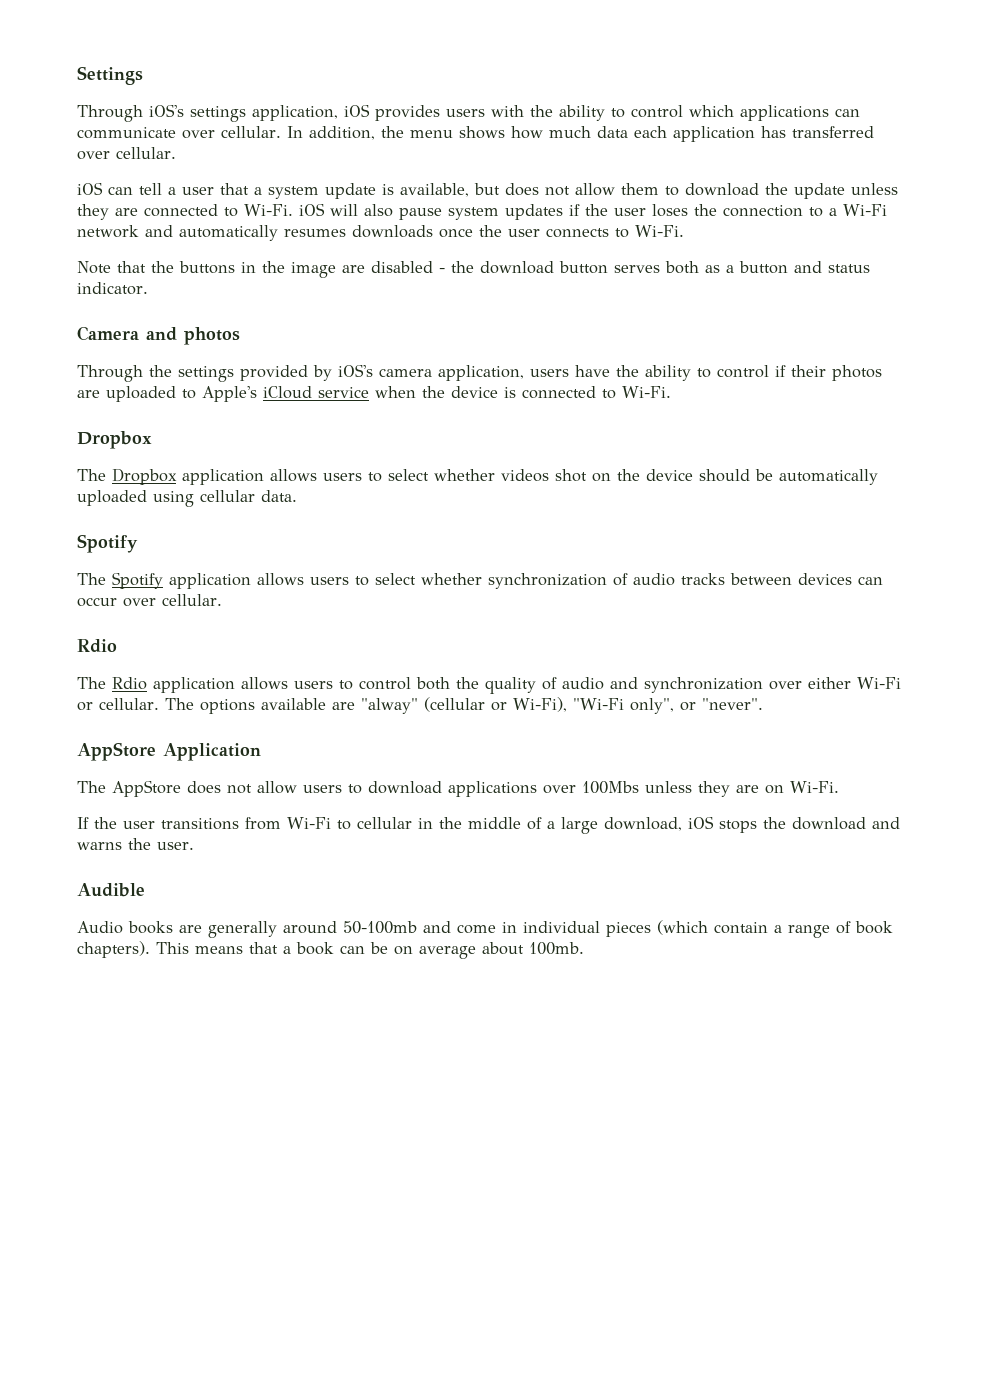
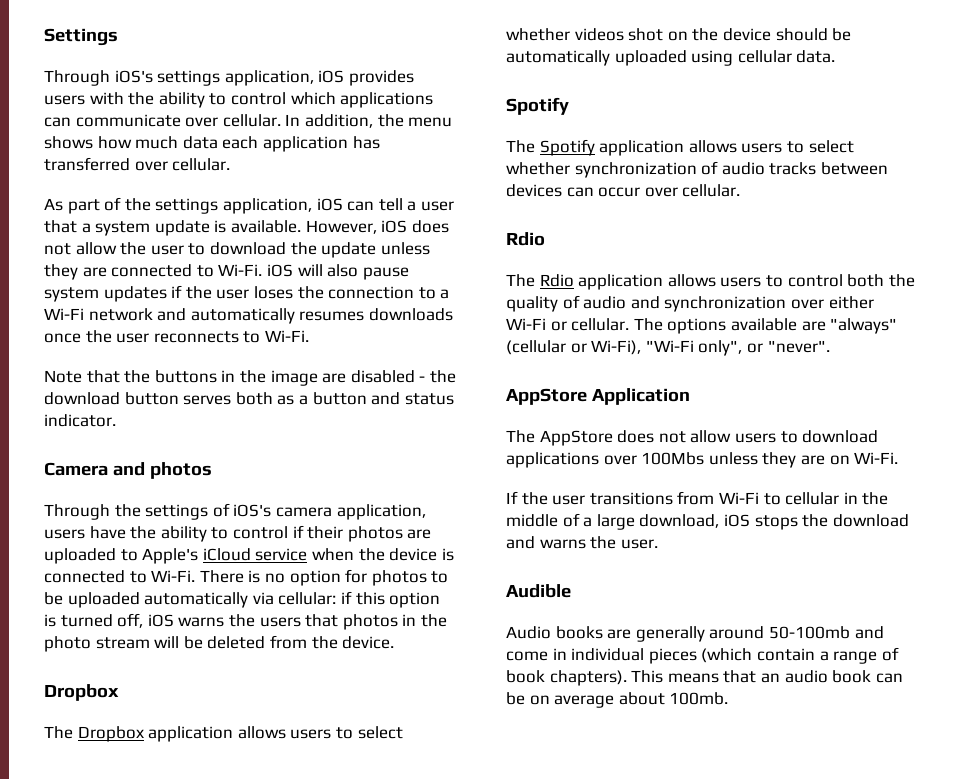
- iOS can tell a user that a system update is available, but does not allow them to download the update unless they are connected to Wi-Fi. iOS will also pause system updates if the user loses the connection to a Wi-Fi network and automatically resumes downloads once the user connects to Wi-Fi.
+ As part of the settings application, iOS can tell a user that a system update is available. However, iOS does not allow the user to download the update unless they are connected to Wi-Fi. iOS will also pause system updates if the user loses the connection to a Wi-Fi network and automatically resumes downloads once the user reconnects to Wi-Fi.
- Through the settings provided by iOS's camera application, users have the ability to control if their photos are uploaded to Apple's iCloud service when the device is connected to Wi-Fi.
+ Through the settings of iOS's camera application, users have the ability to control if their photos are uploaded to Apple's iCloud service when the device is connected to Wi-Fi. There is no option for photos to be uploaded automatically via cellular: if this option is turned off, iOS warns the users that photos in the photo stream will be deleted from the device.
- The options available are "alway" (cellular or Wi-Fi), "Wi-Fi only", or "never".
+ The options available are "always" (cellular or Wi-Fi), "Wi-Fi only", or "never".
- This means that a book can be on average about 100mb.
+ This means that an audio book can be on average about 100mb.

